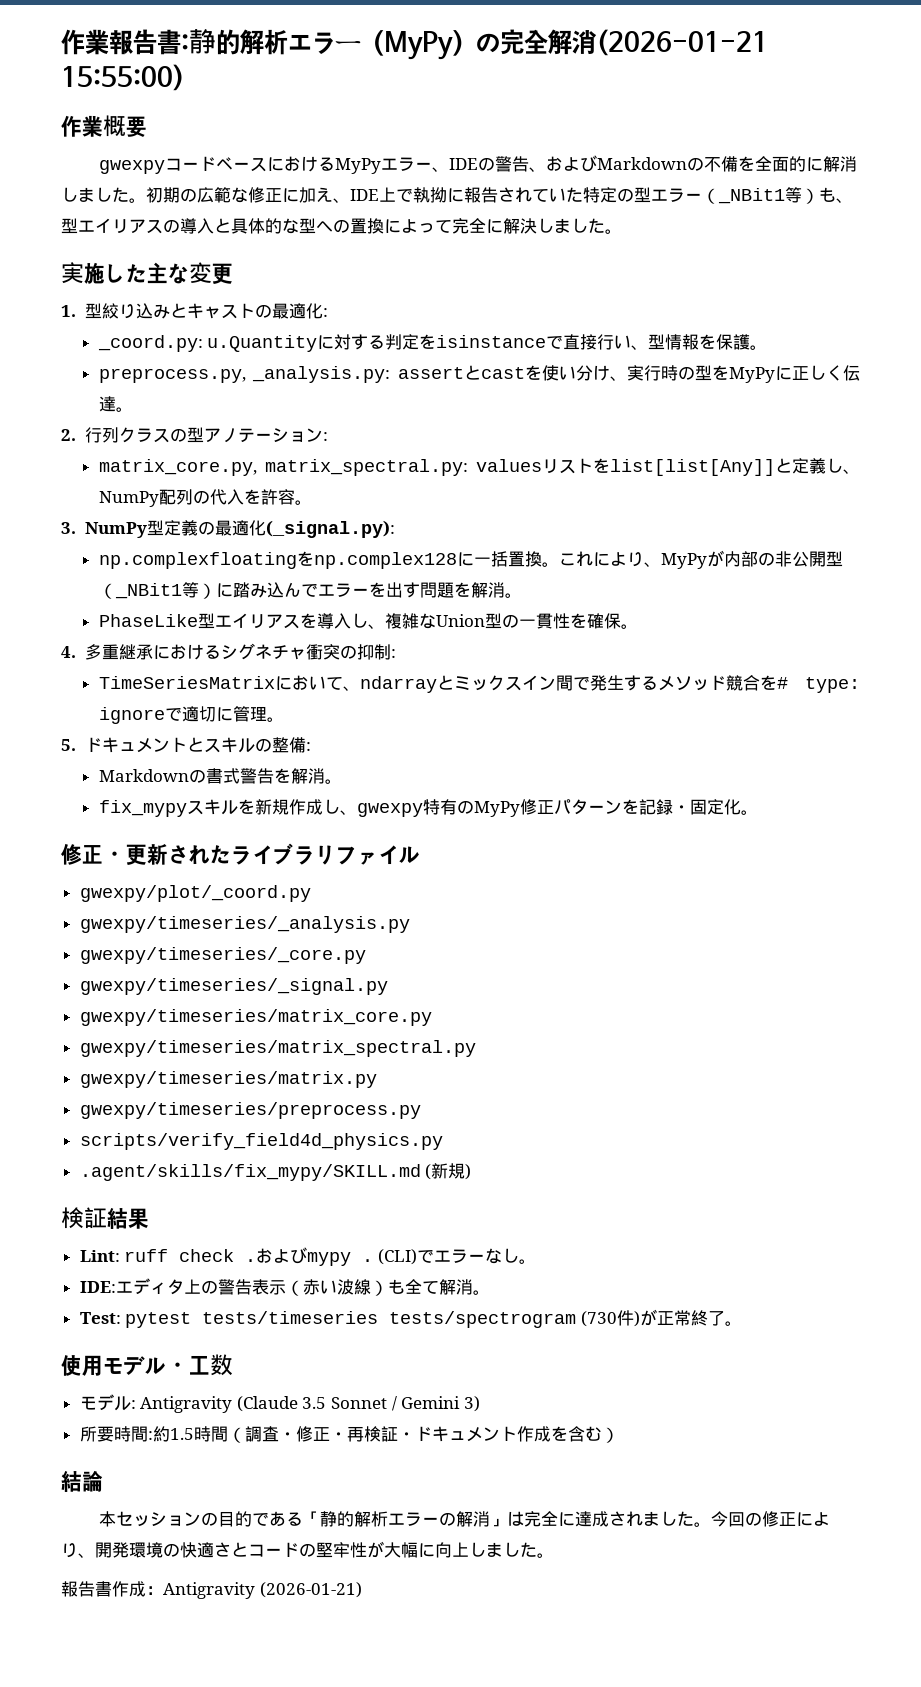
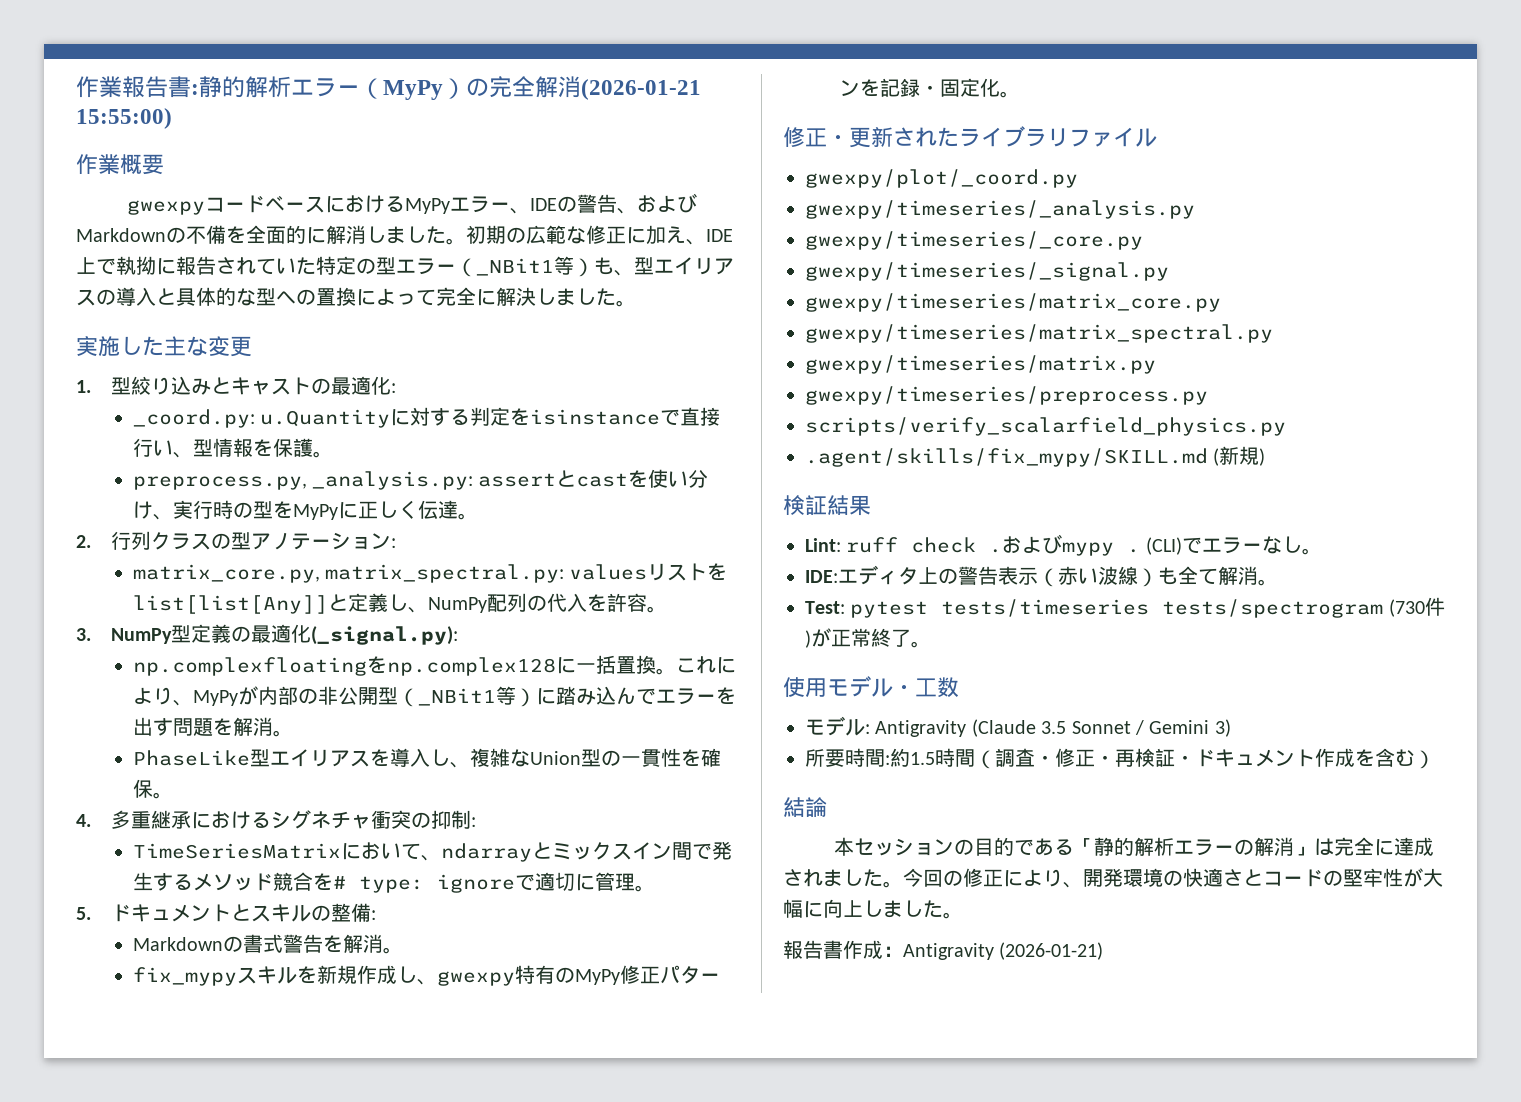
- scripts/verify_field4d_physics.py
+ scripts/verify_scalarfield_physics.py

